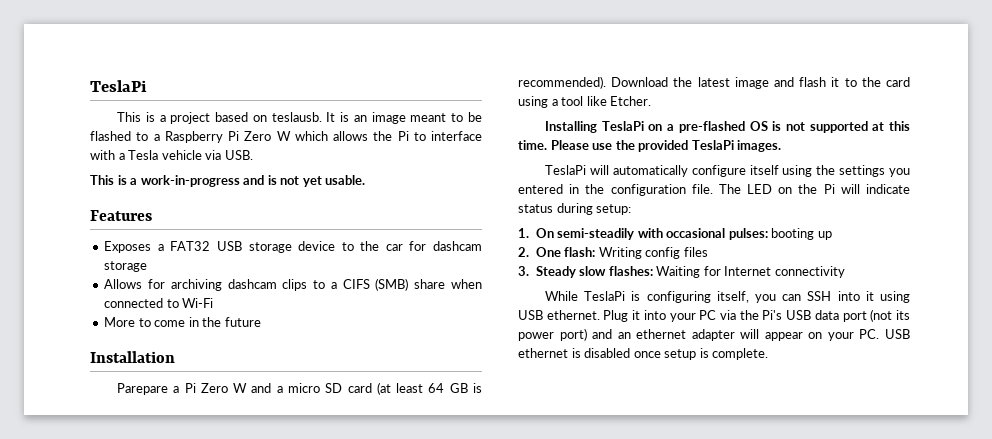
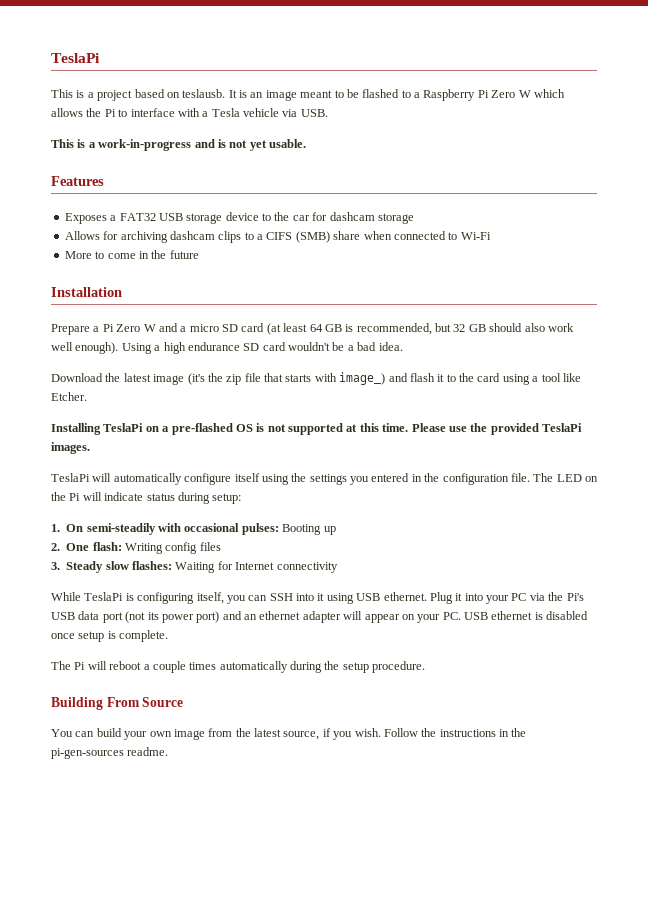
- Parepare a Pi Zero W and a micro SD card (at least 64 GB is recommended). Download the latest image and flash it to the card using a tool like Etcher.
+ Prepare a Pi Zero W and a micro SD card (at least 64 GB is recommended, but 32 GB should also work well enough). Using a high endurance SD card wouldn't be a bad idea.
+ Download the latest image (it's the zip file that starts with image_) and flash it to the card using a tool like Etcher.
- 1. On semi-steadily with occasional pulses: booting up
+ 1. On semi-steadily with occasional pulses: Booting up
+ The Pi will reboot a couple times automatically during the setup procedure.
+ Building From Source
+ You can build your own image from the latest source, if you wish. Follow the instructions in the pi-gen-sources readme.

